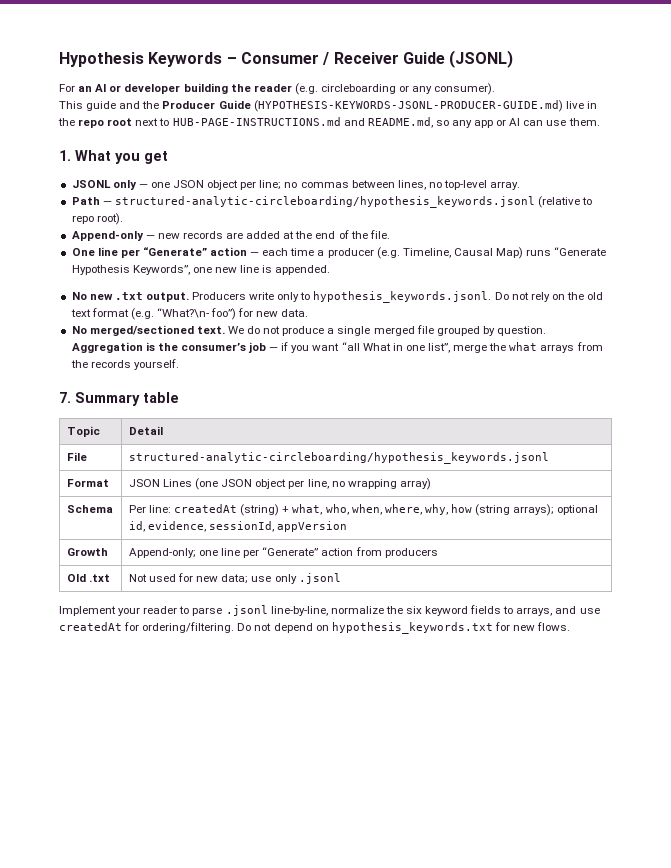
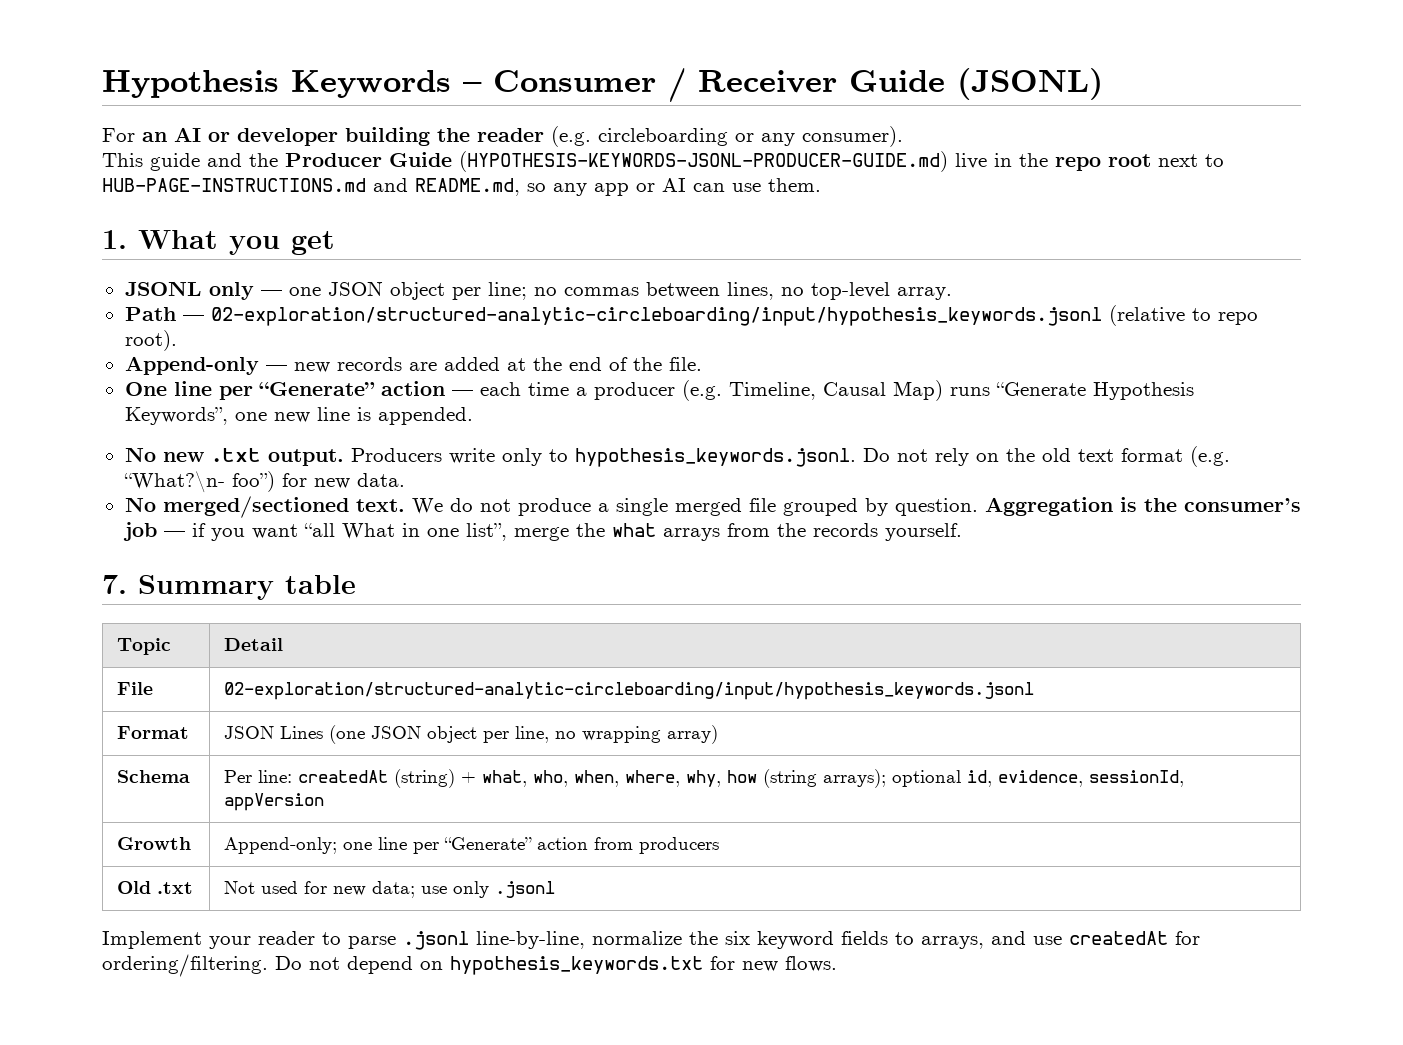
- Path — structured-analytic-circleboarding/hypothesis_keywords.jsonl (relative to repo root).
+ Path — 02-exploration/structured-analytic-circleboarding/input/hypothesis_keywords.jsonl (relative to repo root).
- File | structured-analytic-circleboarding/hypothesis_keywords.jsonl
+ File | 02-exploration/structured-analytic-circleboarding/input/hypothesis_keywords.jsonl

